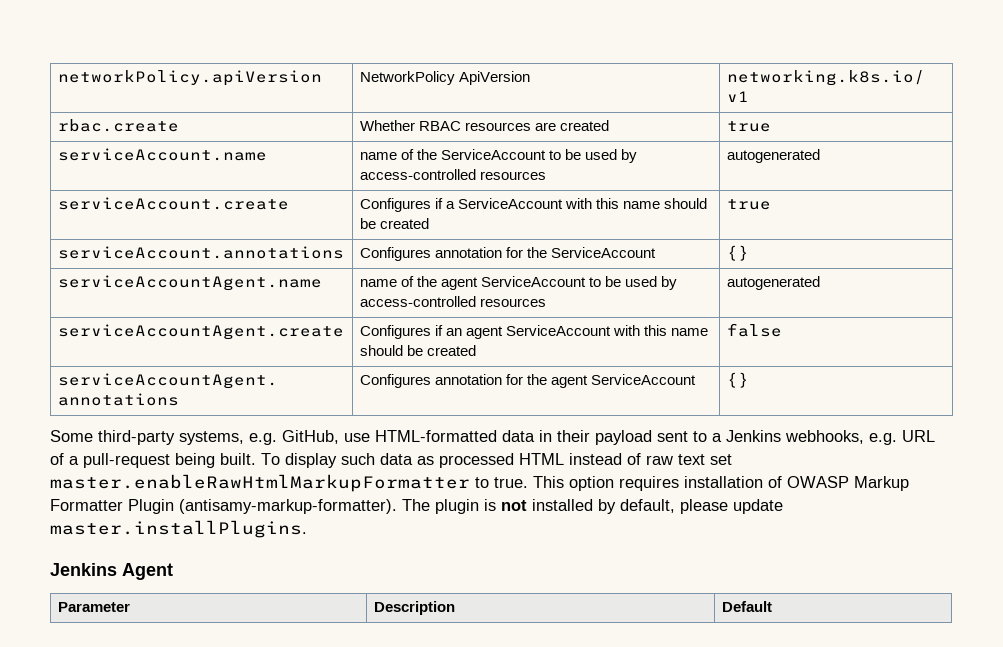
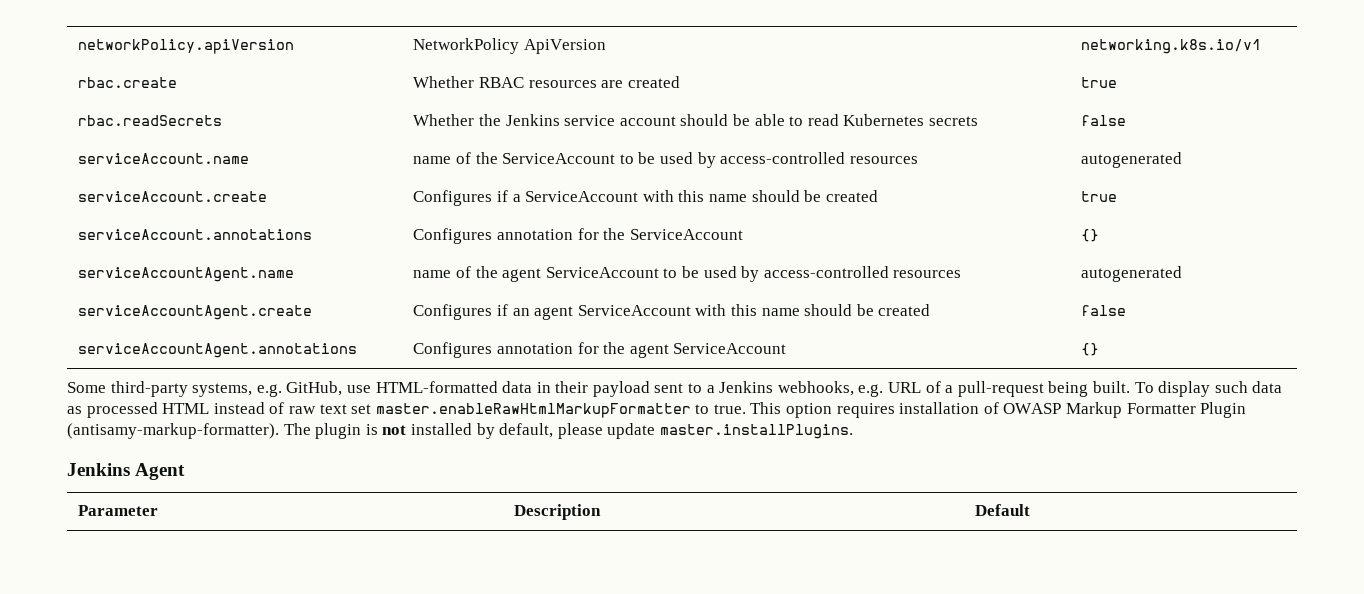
+ rbac.readSecrets | Whether the Jenkins service account should be able to read Kubernetes secrets | false

